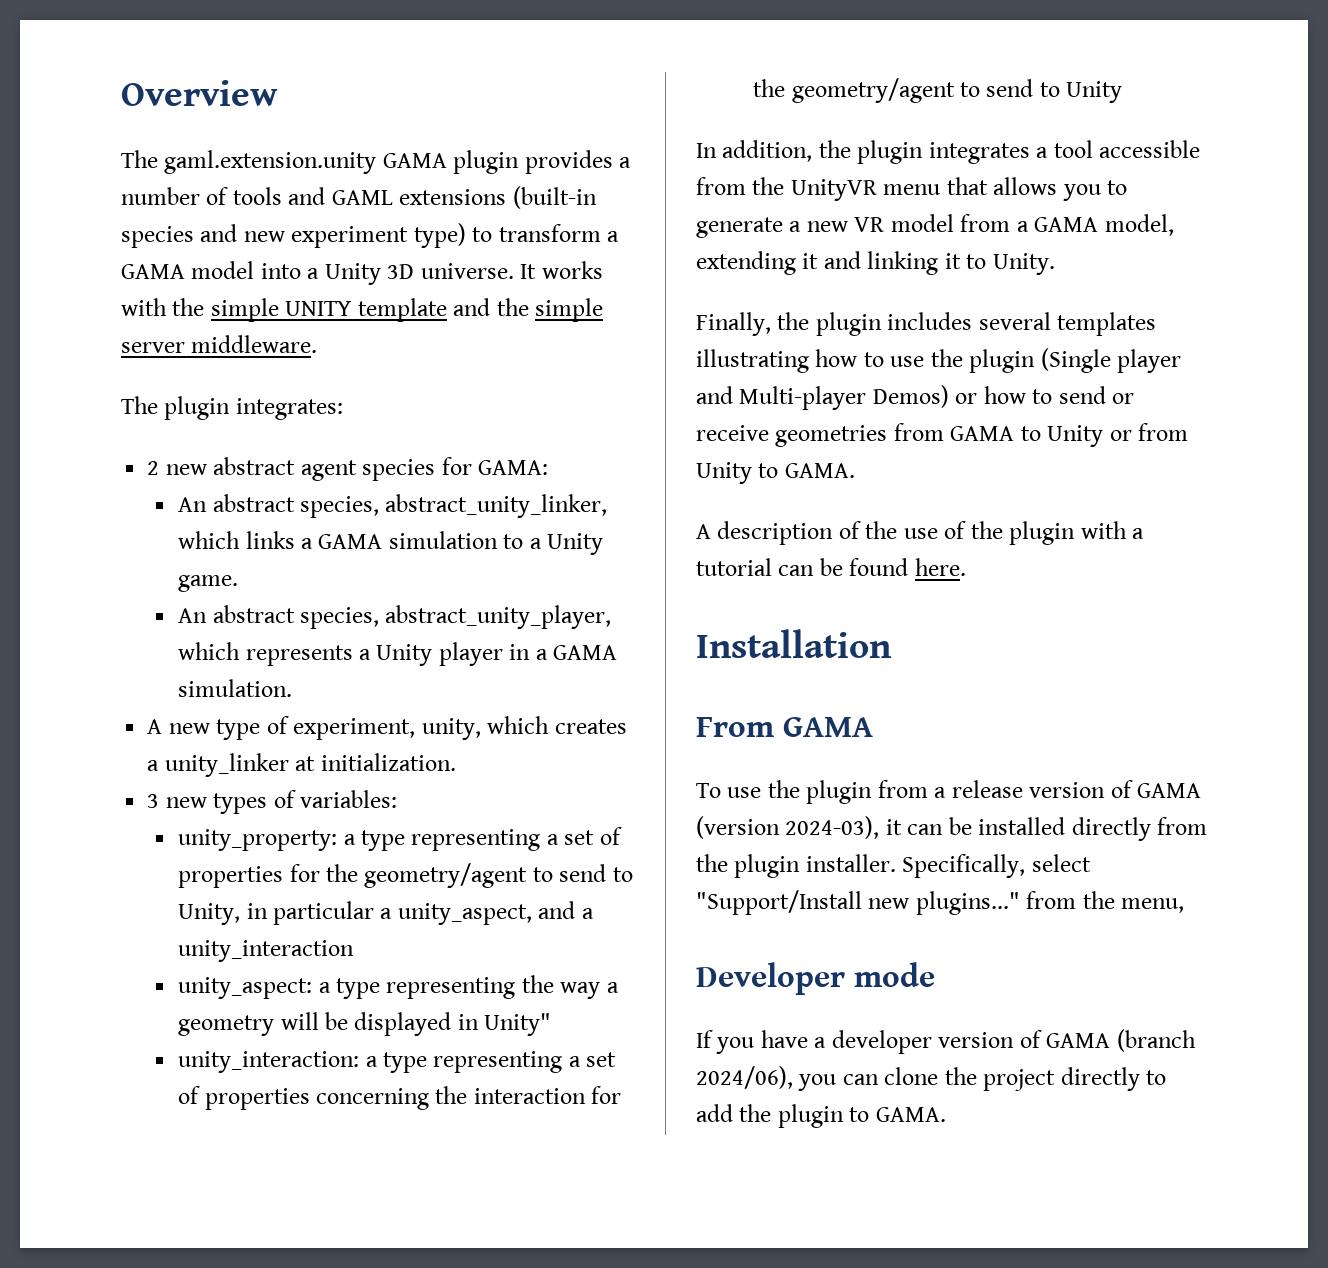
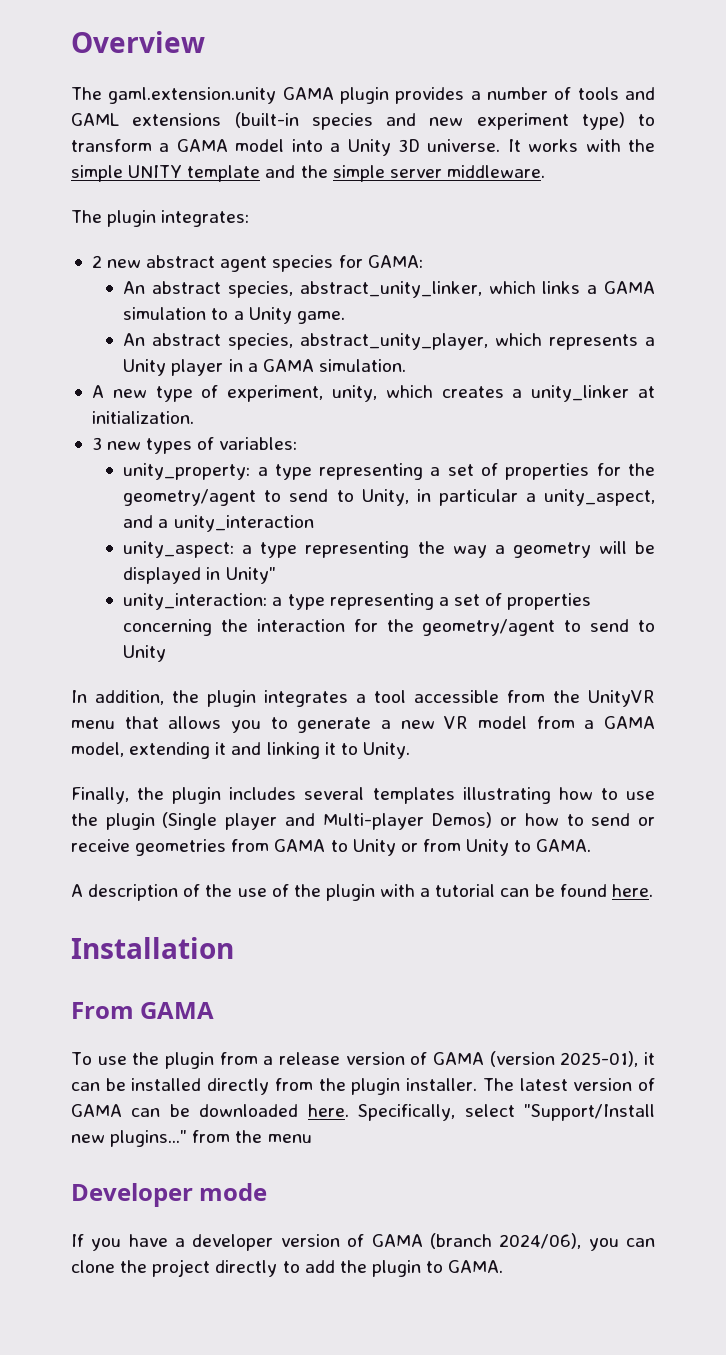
- To use the plugin from a release version of GAMA (version 2024-03), it can be installed directly from the plugin installer.
+ To use the plugin from a release version of GAMA (version 2025-01), it can be installed directly from the plugin installer.
+ The latest version of GAMA can be downloaded here.
- Specifically, select "Support/Install new plugins..." from the menu,
+ Specifically, select "Support/Install new plugins..." from the menu

